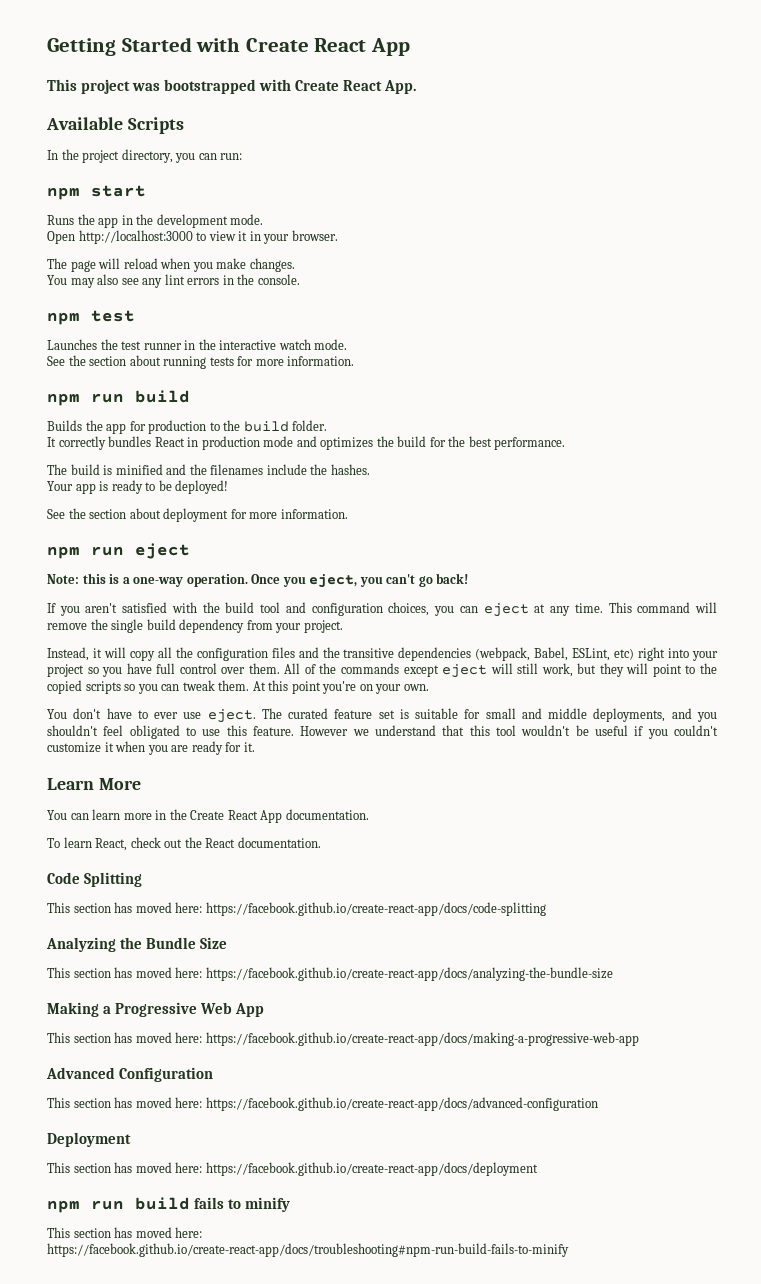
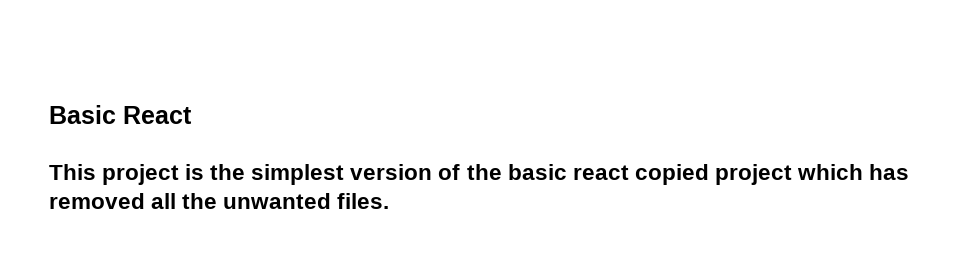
- Getting Started with Create React App
+ Basic React
- This project was bootstrapped with Create React App.
- Available Scripts
- In the project directory, you can run:
- npm start
- Runs the app in the development mode.
- Open http://localhost:3000 to view it in your browser.
- The page will reload when you make changes.
- You may also see any lint errors in the console.
- npm test
- Launches the test runner in the interactive watch mode.
- See the section about running tests for more information.
- npm run build
- Builds the app for production to the build folder.
- It correctly bundles React in production mode and optimizes the build for the best performance.
- The build is minified and the filenames include the hashes.
- Your app is ready to be deployed!
- See the section about deployment for more information.
- npm run eject
- Note: this is a one-way operation. Once you eject, you can't go back!
- If you aren't satisfied with the build tool and configuration choices, you can eject at any time. This command will remove the single build dependency from your project.
- Instead, it will copy all the configuration files and the transitive dependencies (webpack, Babel, ESLint, etc) right into your project so you have full control over them. All of the commands except eject will still work, but they will point to the copied scripts so you can tweak them. At this point you're on your own.
- You don't have to ever use eject. The curated feature set is suitable for small and middle deployments, and you shouldn't feel obligated to use this feature. However we understand that this tool wouldn't be useful if you couldn't customize it when you are ready for it.
- Learn More
- You can learn more in the Create React App documentation.
- To learn React, check out the React documentation.
- Code Splitting
- This section has moved here: https://facebook.github.io/create-react-app/docs/code-splitting
- Analyzing the Bundle Size
- This section has moved here: https://facebook.github.io/create-react-app/docs/analyzing-the-bundle-size
- Making a Progressive Web App
- This section has moved here: https://facebook.github.io/create-react-app/docs/making-a-progressive-web-app
- Advanced Configuration
- This section has moved here: https://facebook.github.io/create-react-app/docs/advanced-configuration
- Deployment
- This section has moved here: https://facebook.github.io/create-react-app/docs/deployment
- npm run build fails to minify
- This section has moved here: https://facebook.github.io/create-react-app/docs/troubleshooting#npm-run-build-fails-to-minify
+ This project is the simplest version of the basic react copied project which has removed all the unwanted files.

